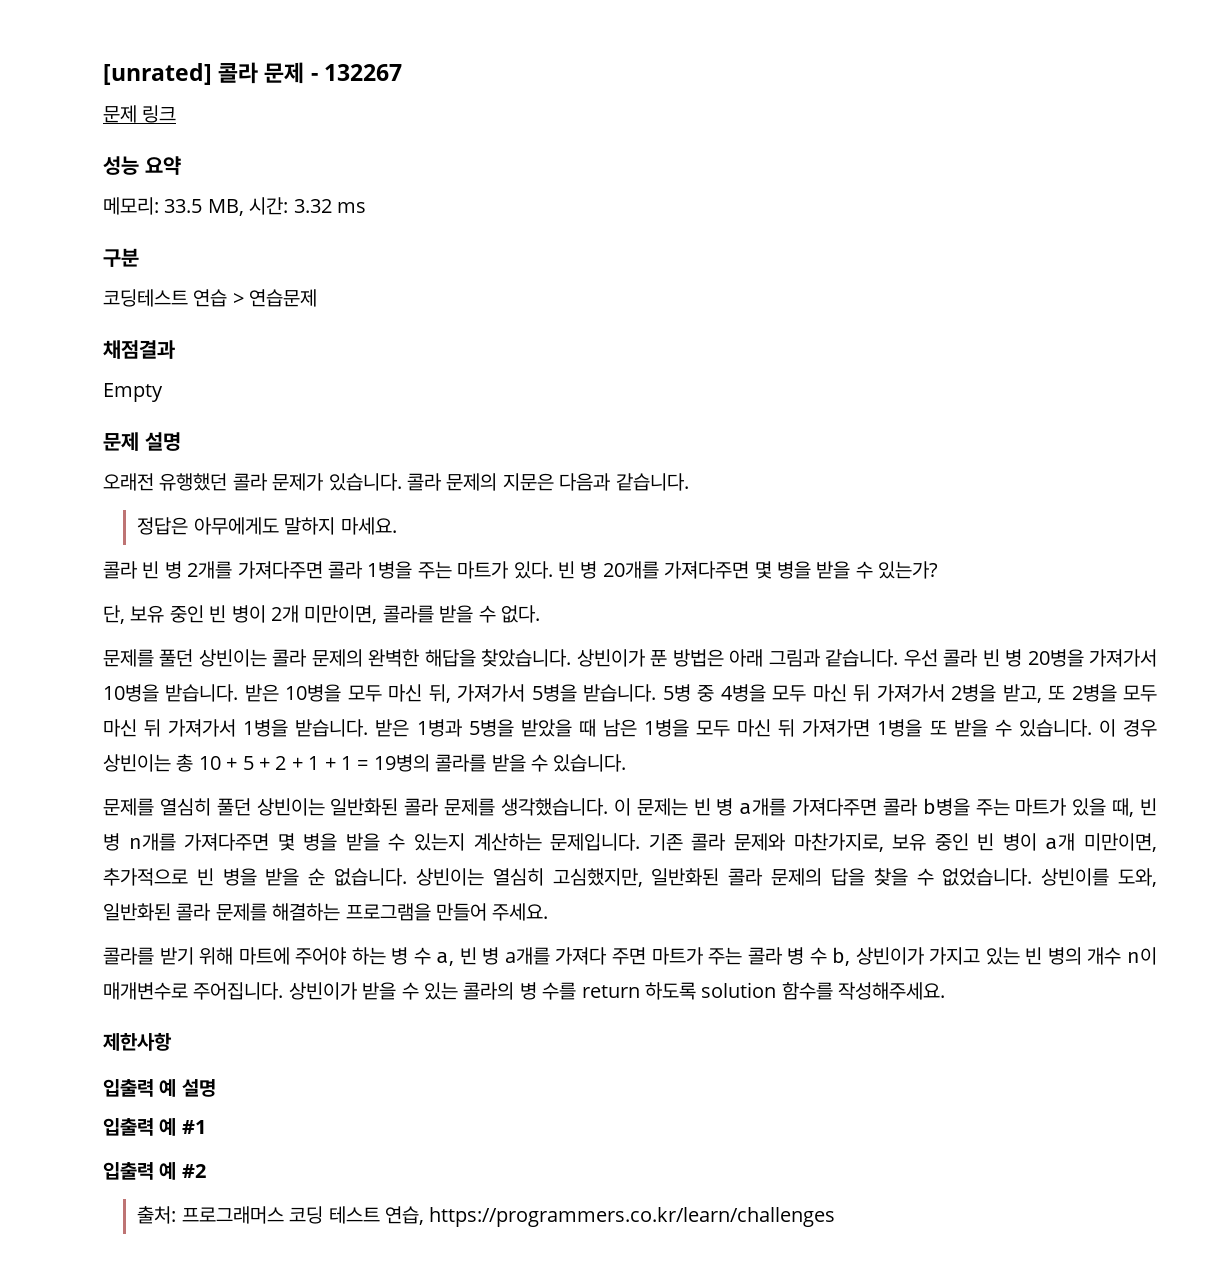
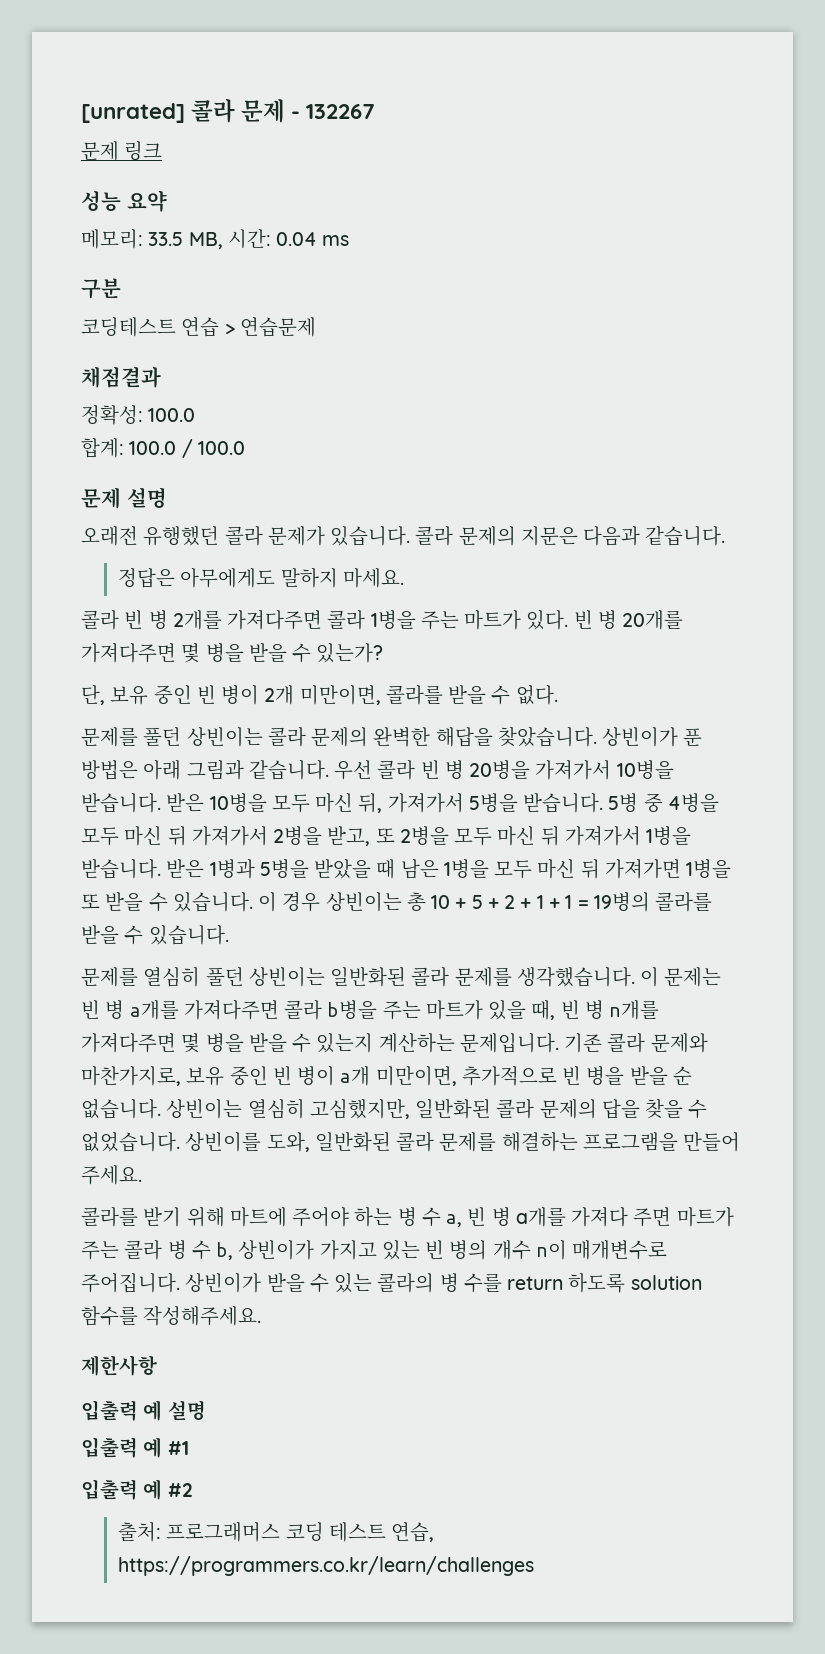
- 메모리: 33.5 MB, 시간: 3.32 ms
+ 메모리: 33.5 MB, 시간: 0.04 ms
- Empty
+ 정확성: 100.0
+ 합계: 100.0 / 100.0

